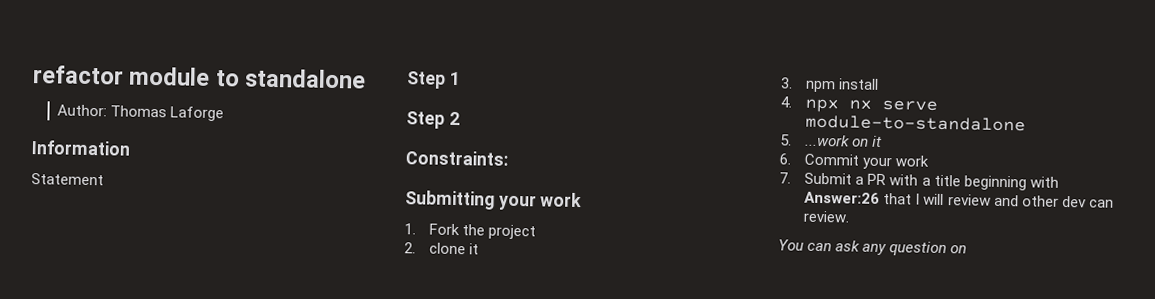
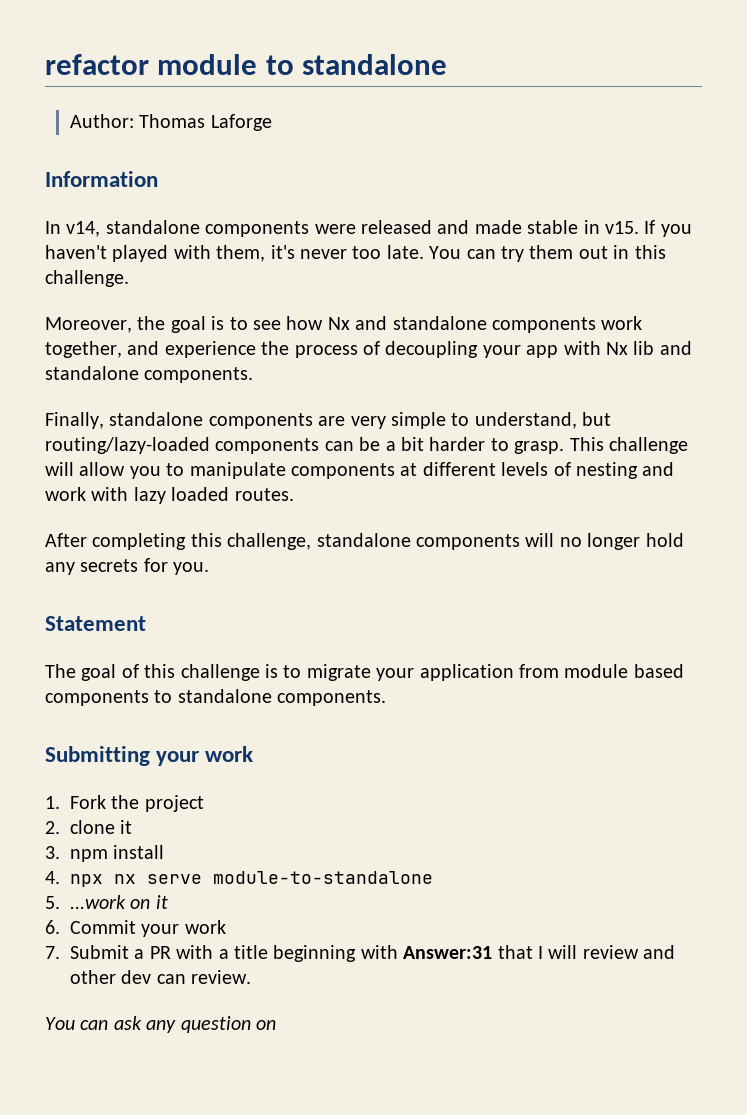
+ In v14, standalone components were released and made stable in v15. If you haven't played with them, it's never too late. You can try them out in this challenge.
+ Moreover, the goal is to see how Nx and standalone components work together, and experience the process of decoupling your app with Nx lib and standalone components.
+ Finally, standalone components are very simple to understand, but routing/lazy-loaded components can be a bit harder to grasp. This challenge will allow you to manipulate components at different levels of nesting and work with lazy loaded routes.
+ After completing this challenge, standalone components will no longer hold any secrets for you.
  Statement
- Step 1
- Step 2
- Constraints:
+ The goal of this challenge is to migrate your application from module based components to standalone components.
- 7. Submit a PR with a title beginning with Answer:26 that I will review and other dev can review.
+ 7. Submit a PR with a title beginning with Answer:31 that I will review and other dev can review.

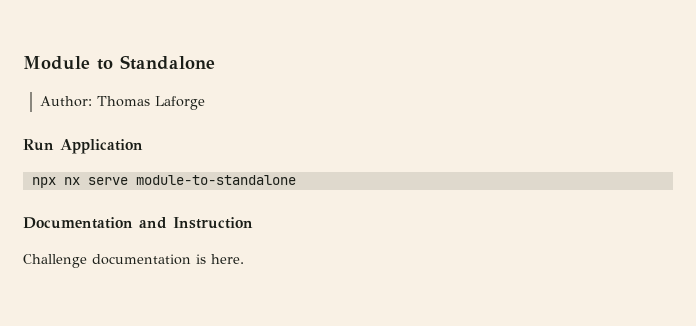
- refactor module to standalone
+ Module to Standalone
- Information
- In v14, standalone components were released and made stable in v15. If you haven't played with them, it's never too late. You can try them out in this challenge.
- Moreover, the goal is to see how Nx and standalone components work together, and experience the process of decoupling your app with Nx lib and standalone components.
- Finally, standalone components are very simple to understand, but routing/lazy-loaded components can be a bit harder to grasp. This challenge will allow you to manipulate components at different levels of nesting and work with lazy loaded routes.
- After completing this challenge, standalone components will no longer hold any secrets for you.
- Statement
- The goal of this challenge is to migrate your application from module based components to standalone components.
- Submitting your work
- 1. Fork the project
- 2. clone it
- 3. npm install
- 4. npx nx serve module-to-standalone
- 5. ...work on it
- 6. Commit your work
- 7. Submit a PR with a title beginning with Answer:31 that I will review and other dev can review.
- You can ask any question on
+ Run Application
+ npx nx serve module-to-standalone
+ Documentation and Instruction
+ Challenge documentation is here.

